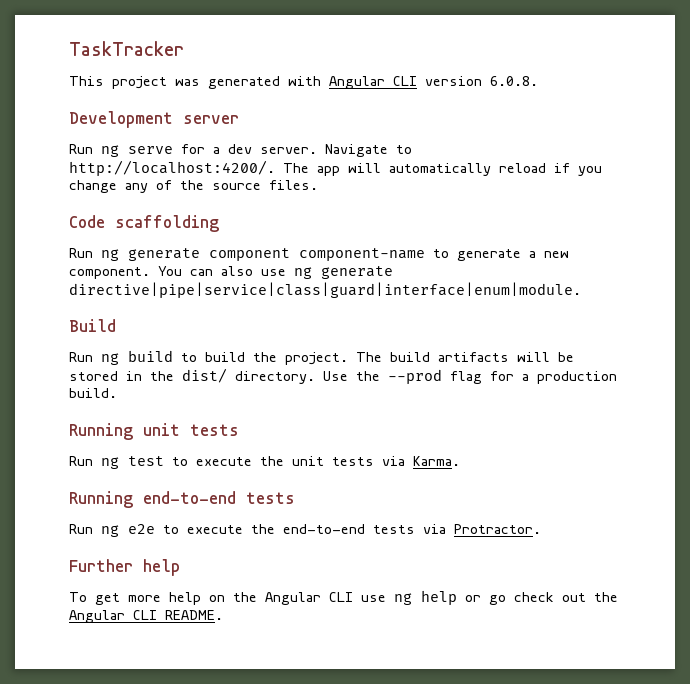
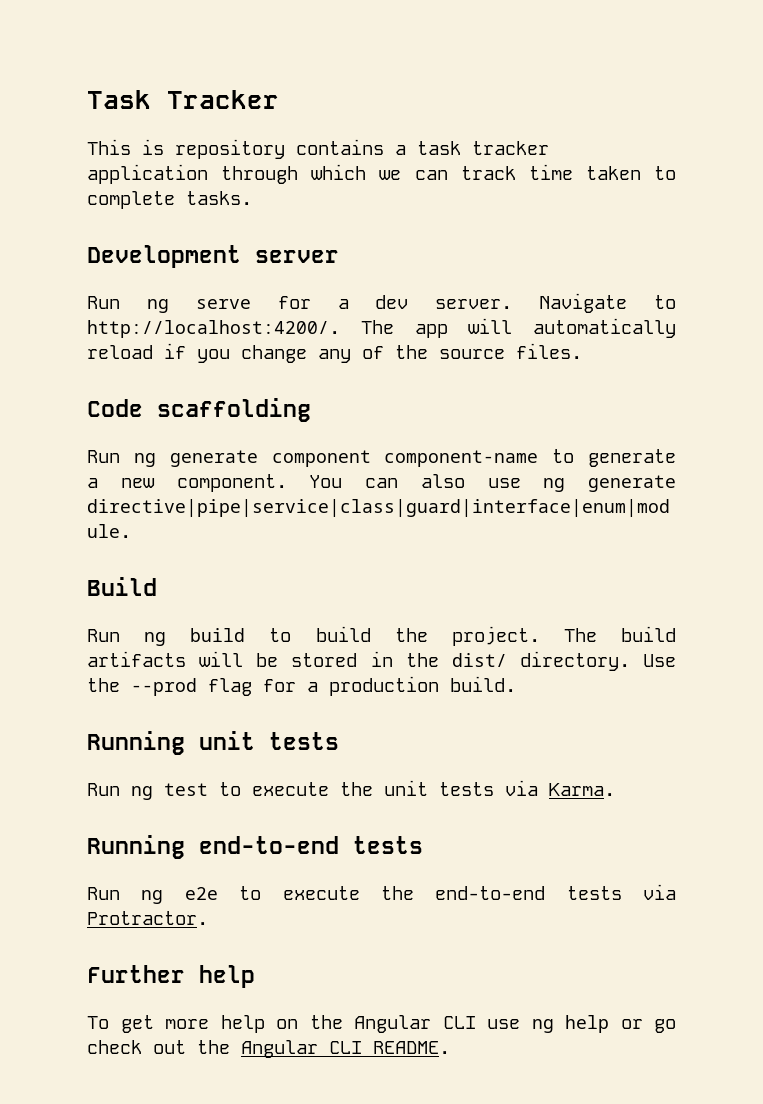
- TaskTracker
+ Task Tracker
- This project was generated with Angular CLI version 6.0.8.
+ This is repository contains a task tracker application through which we can track time taken to complete tasks.

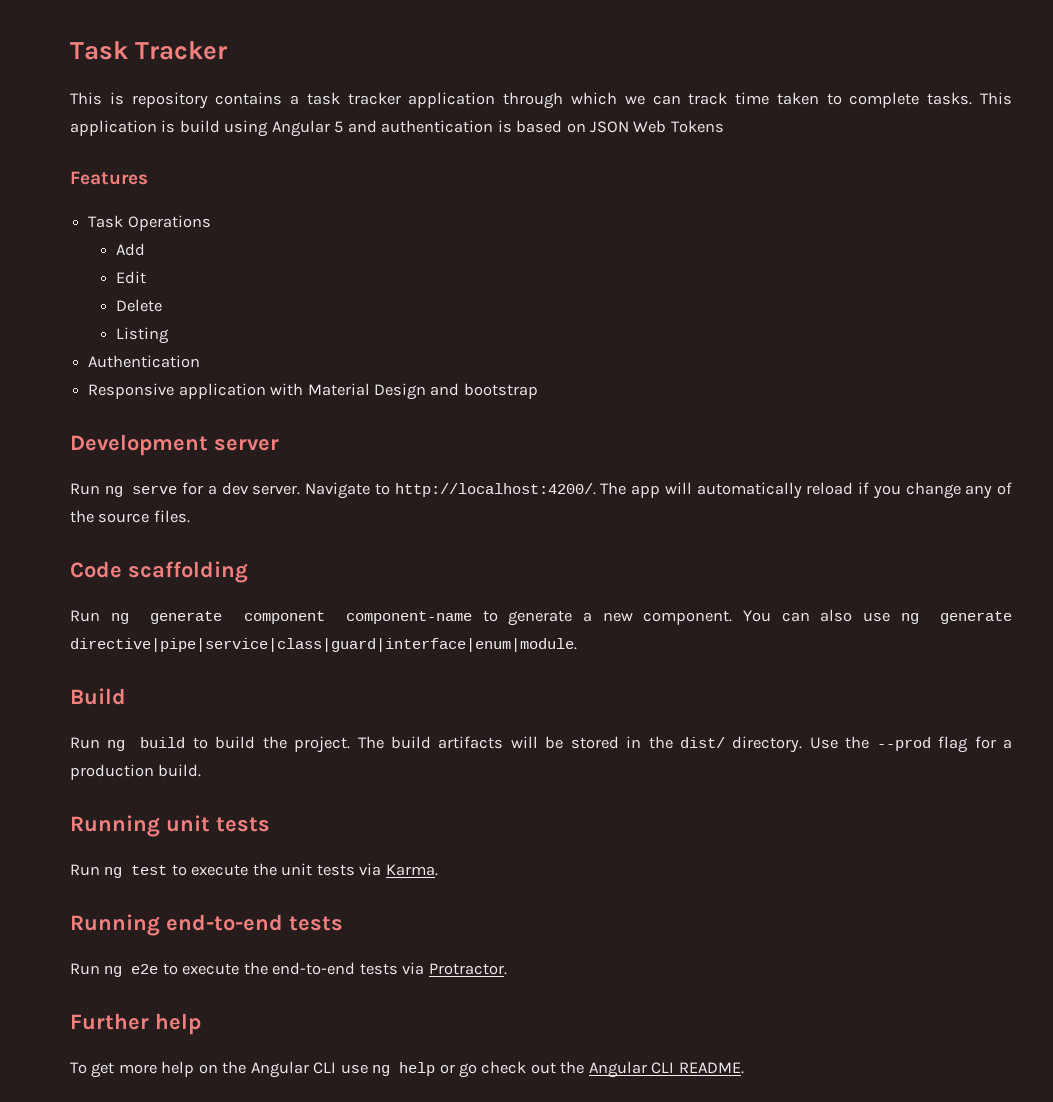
+ This application is build using Angular 5 and authentication is based on JSON Web Tokens
+ Features
+ Task Operations
+ Add
+ Edit
+ Delete
+ Listing
+ Authentication
+ Responsive application with Material Design and bootstrap

